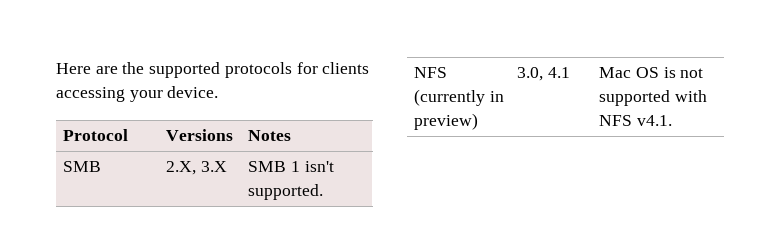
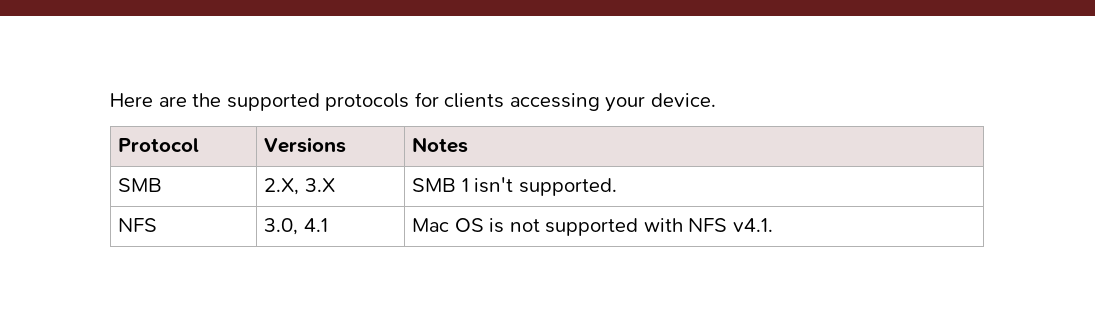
- NFS (currently in preview) | 3.0, 4.1 | Mac OS is not supported with NFS v4.1.
+ NFS | 3.0, 4.1 | Mac OS is not supported with NFS v4.1.

